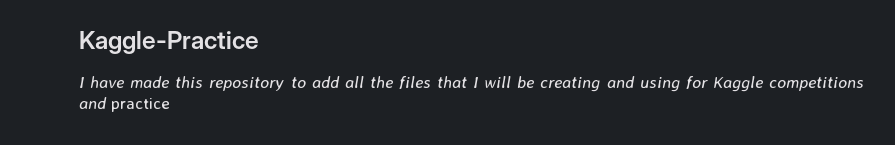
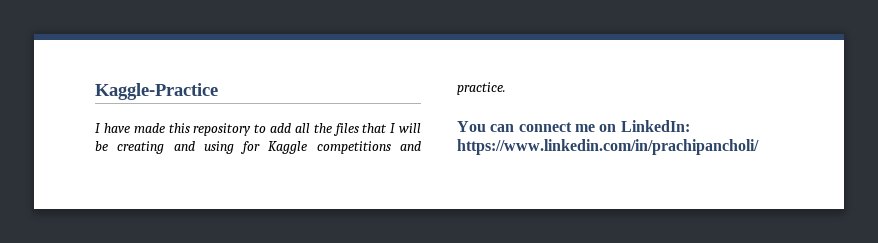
- I have made this repository to add all the files that I will be creating and using for Kaggle competitions and practice
+ I have made this repository to add all the files that I will be creating and using for Kaggle competitions and practice.
+ You can connect me on LinkedIn: https://www.linkedin.com/in/prachipancholi/

